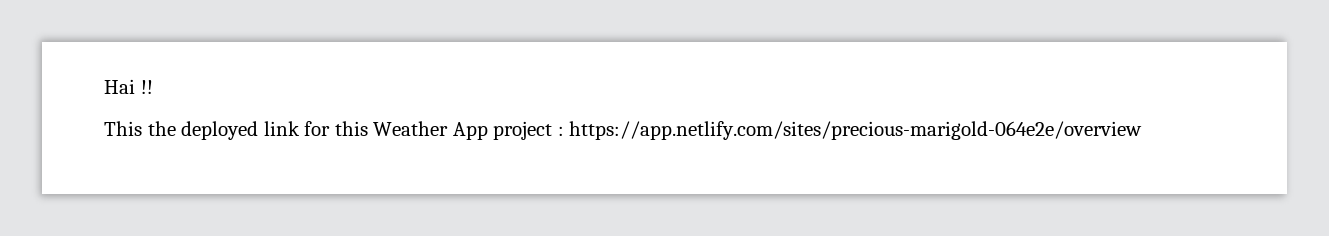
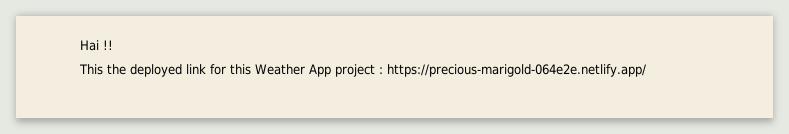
- This the deployed link for this Weather App project : https://app.netlify.com/sites/precious-marigold-064e2e/overview
+ This the deployed link for this Weather App project : https://precious-marigold-064e2e.netlify.app/

